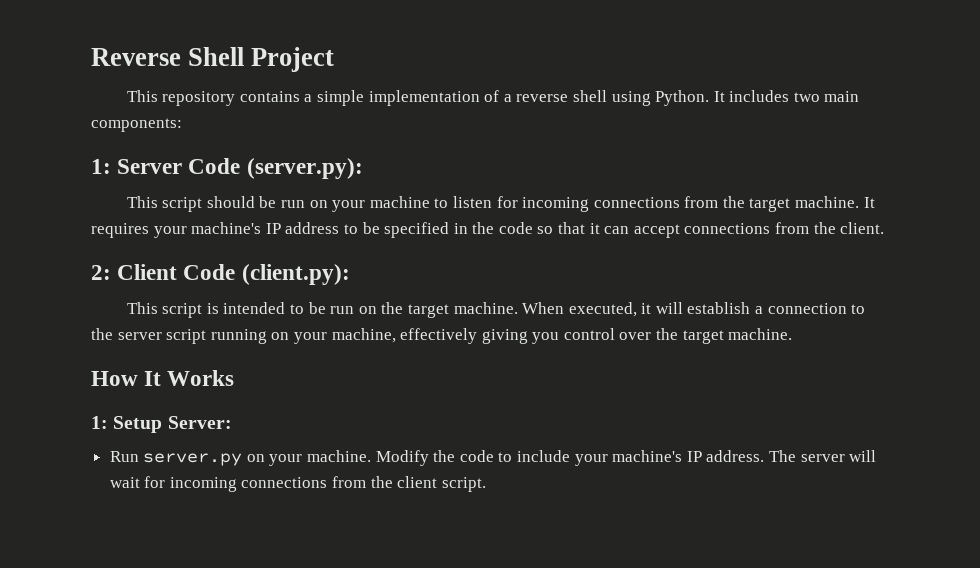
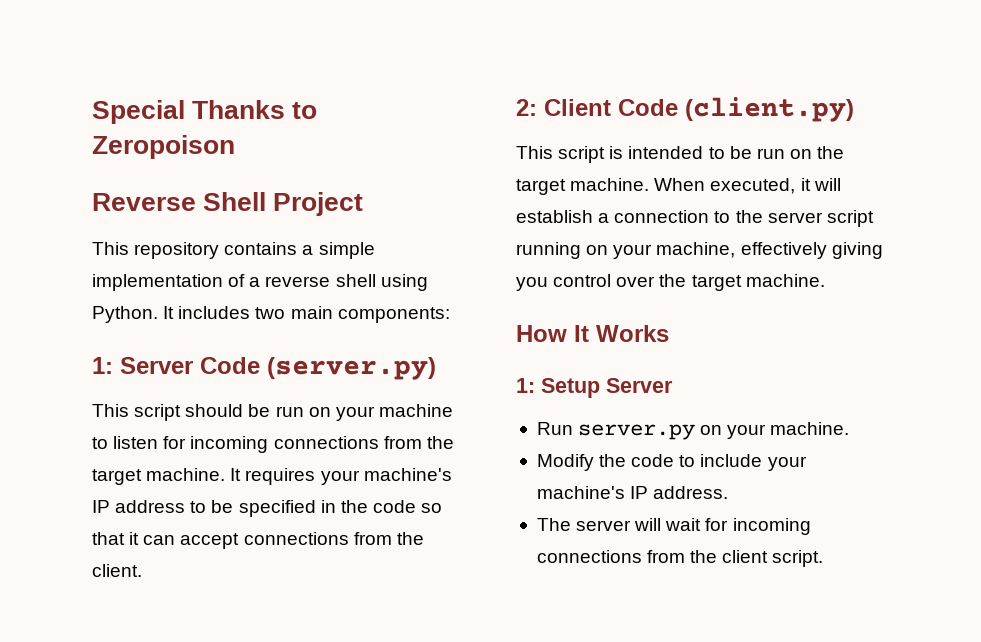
+ Special Thanks to Zeropoison
- 1: Server Code (server.py):
+ 1: Server Code (server.py)
- 2: Client Code (client.py):
+ 2: Client Code (client.py)
- 1: Setup Server:
+ 1: Setup Server
- Run server.py on your machine. Modify the code to include your machine's IP address. The server will wait for incoming connections from the client script.
+ Run server.py on your machine.
+ Modify the code to include your machine's IP address.
+ The server will wait for incoming connections from the client script.

